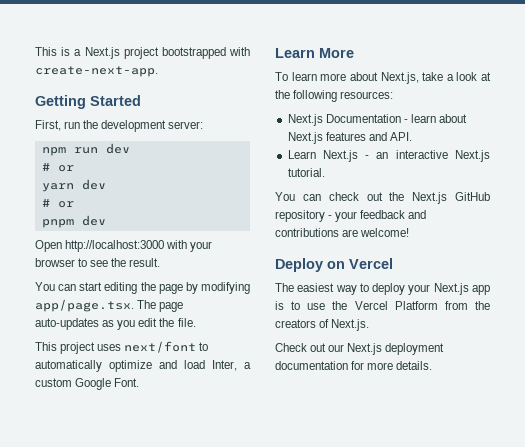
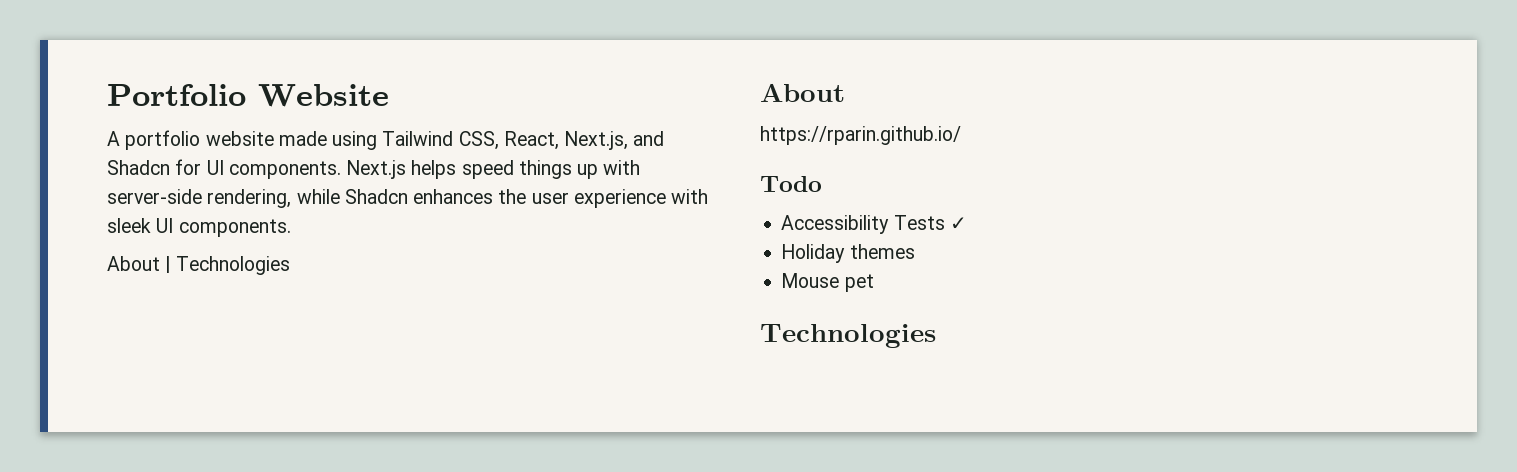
- This is a Next.js project bootstrapped with create-next-app.
- Getting Started
- First, run the development server:
- npm run dev
- # or
- yarn dev
- # or
- pnpm dev
- Open http://localhost:3000 with your browser to see the result.
- You can start editing the page by modifying app/page.tsx. The page auto-updates as you edit the file.
- This project uses next/font to automatically optimize and load Inter, a custom Google Font.
- Learn More
- To learn more about Next.js, take a look at the following resources:
- Next.js Documentation - learn about Next.js features and API.
- Learn Next.js - an interactive Next.js tutorial.
- You can check out the Next.js GitHub repository - your feedback and contributions are welcome!
- Deploy on Vercel
- The easiest way to deploy your Next.js app is to use the Vercel Platform from the creators of Next.js.
- Check out our Next.js deployment documentation for more details.
+ Portfolio Website
+ A portfolio website made using Tailwind CSS, React, Next.js, and Shadcn for UI components. Next.js helps speed things up with server-side rendering, while Shadcn enhances the user experience with sleek UI components.
+ About | Technologies
+ About
+ https://rparin.github.io/
+ Todo
+ Accessibility Tests ✓
+ Holiday themes
+ Mouse pet
+ Technologies

